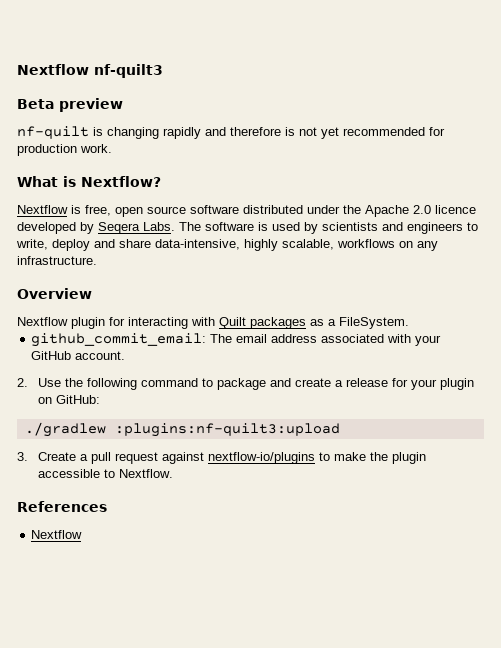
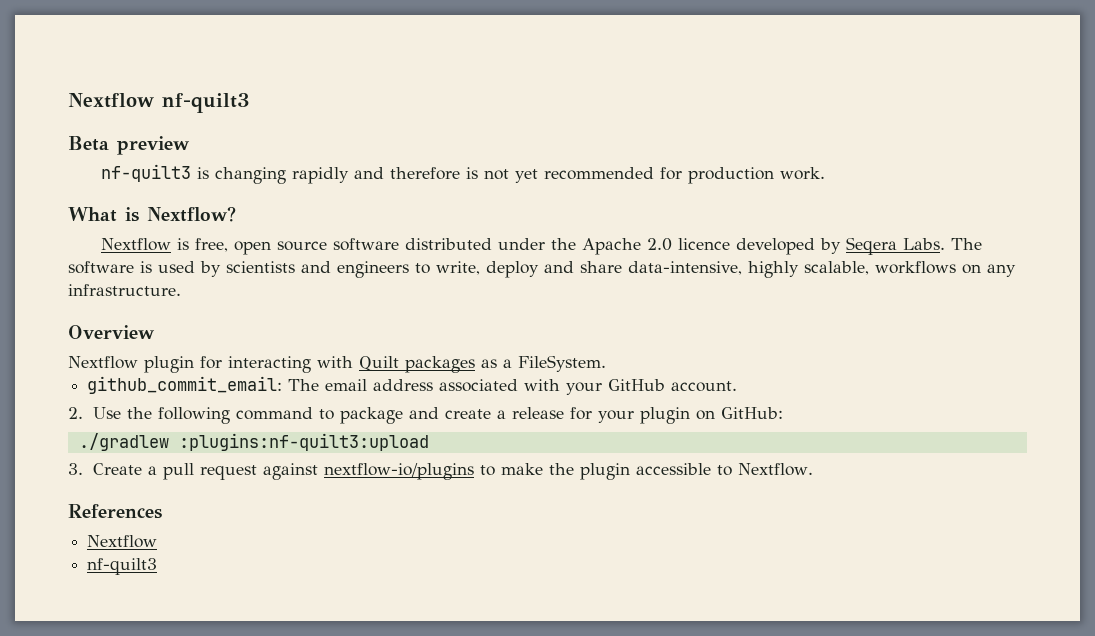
- nf-quilt is changing rapidly and therefore is not yet recommended for production work.
+ nf-quilt3 is changing rapidly and therefore is not yet recommended for production work.
  References
  Nextflow
+ nf-quilt3

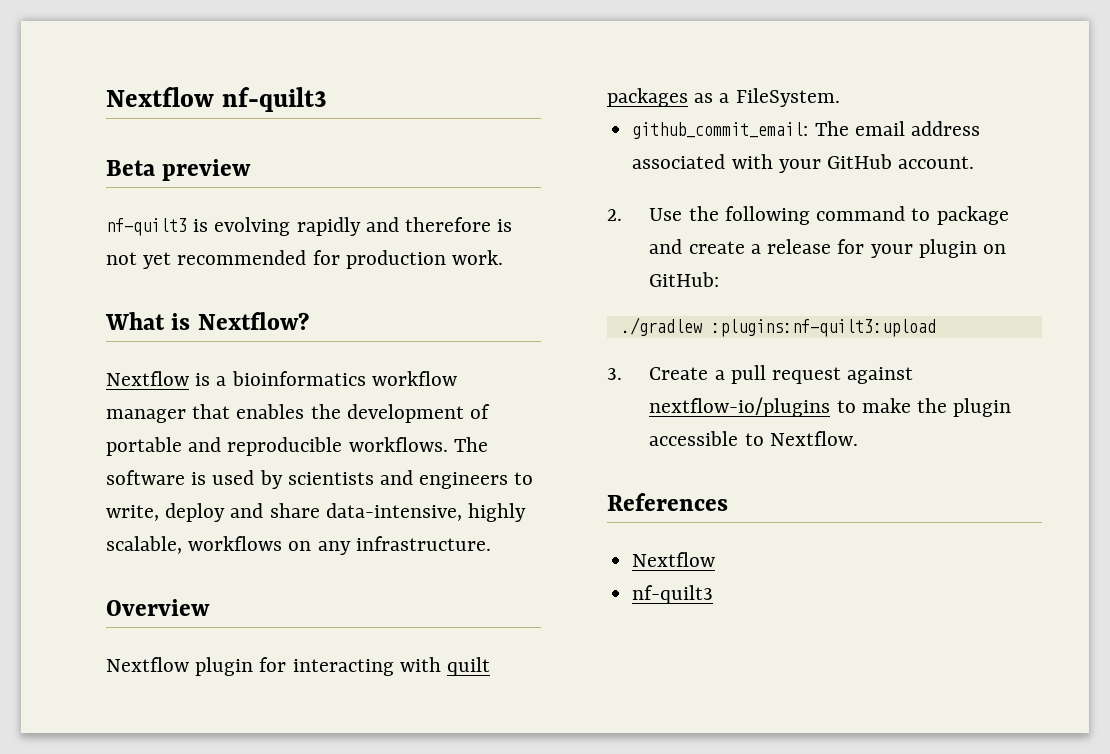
- nf-quilt3 is changing rapidly and therefore is not yet recommended for production work.
+ nf-quilt3 is evolving rapidly and therefore is not yet recommended for production work.
- Nextflow is free, open source software distributed under the Apache 2.0 licence developed by Seqera Labs.
+ Nextflow is a bioinformatics workflow manager that enables the development of portable and reproducible workflows.
- Nextflow plugin for interacting with Quilt packages as a FileSystem.
+ Nextflow plugin for interacting with quilt packages as a FileSystem.

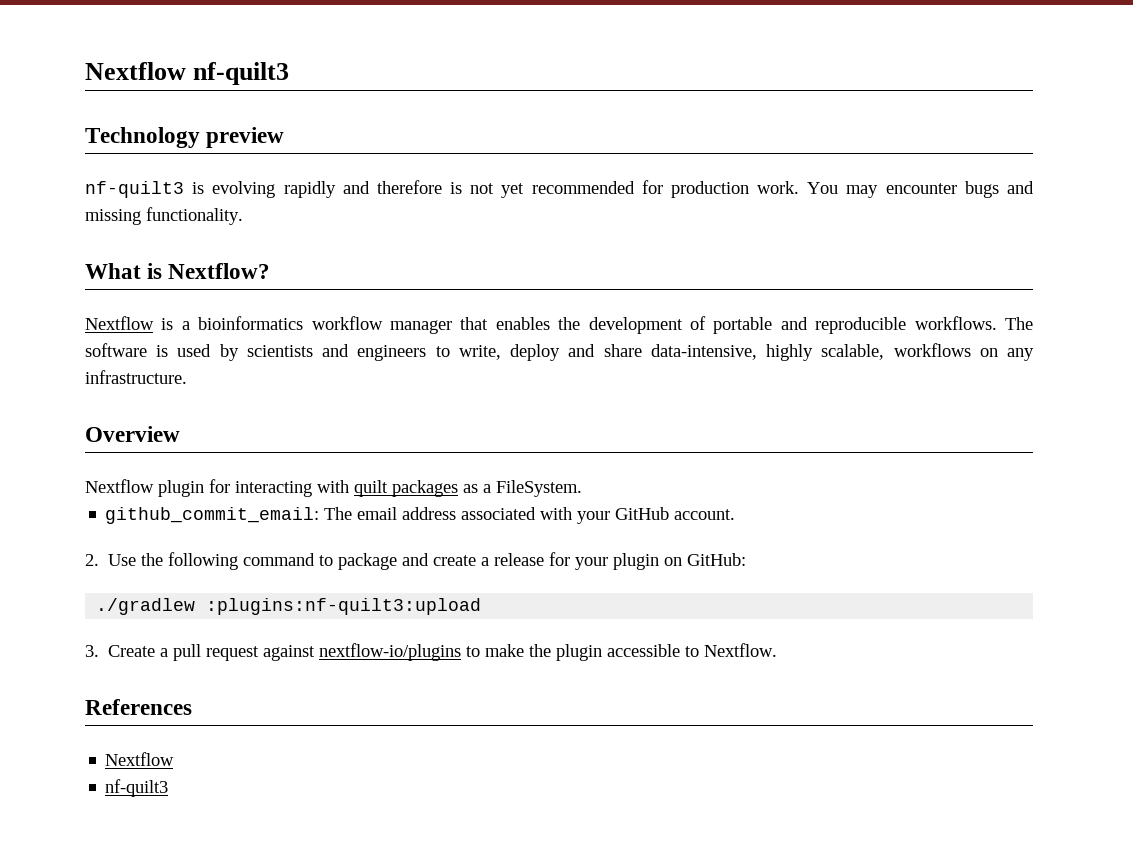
- Beta preview
+ Technology preview
+ You may encounter bugs and missing functionality.

